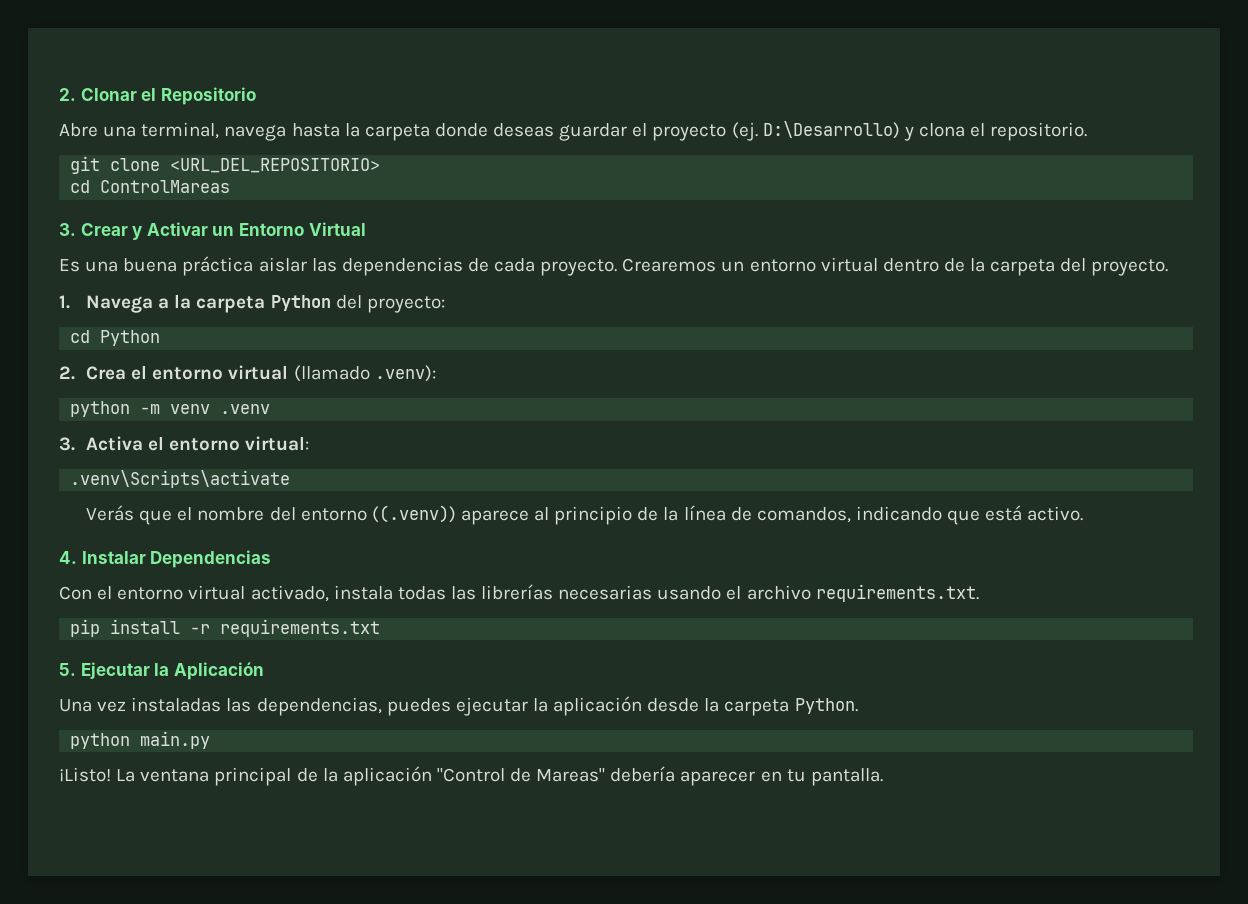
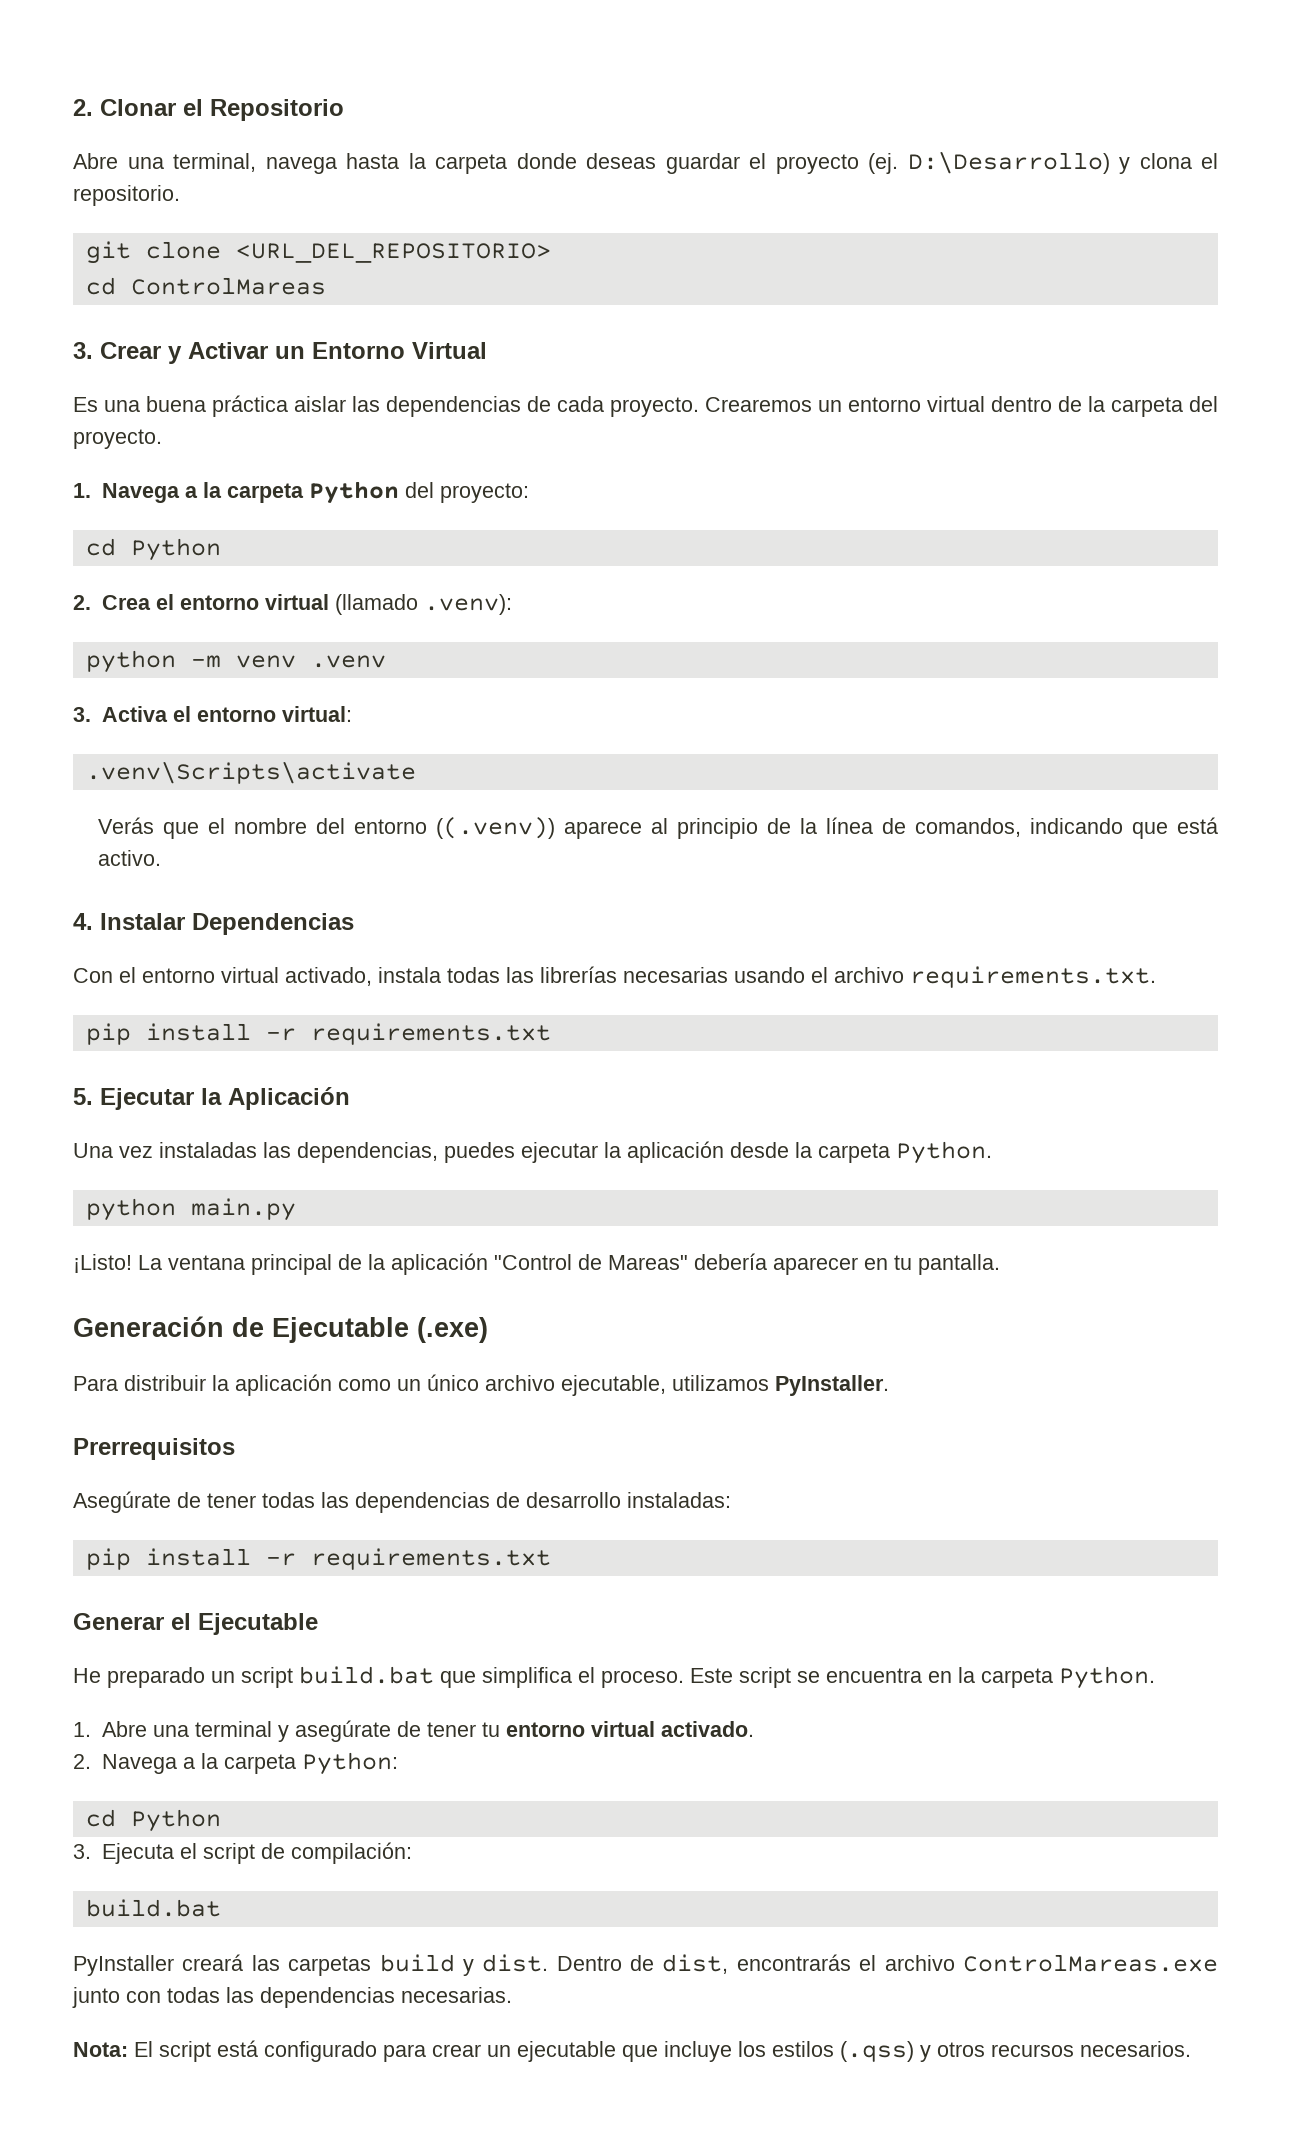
+ Generación de Ejecutable (.exe)
+ Para distribuir la aplicación como un único archivo ejecutable, utilizamos PyInstaller.
+ Prerrequisitos
+ Asegúrate de tener todas las dependencias de desarrollo instaladas:
+ pip install -r requirements.txt
+ Generar el Ejecutable
+ He preparado un script build.bat que simplifica el proceso. Este script se encuentra en la carpeta Python.
+ 1. Abre una terminal y asegúrate de tener tu entorno virtual activado.
+ 2. Navega a la carpeta Python:
+ cd Python
+ 3. Ejecuta el script de compilación:
+ build.bat
+ PyInstaller creará las carpetas build y dist. Dentro de dist, encontrarás el archivo ControlMareas.exe junto con todas las dependencias necesarias.
+ Nota: El script está configurado para crear un ejecutable que incluye los estilos (.qss) y otros recursos necesarios.

